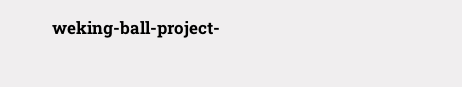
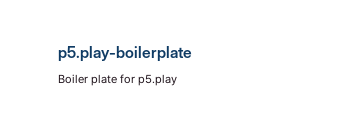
- weking-ball-project-
+ p5.play-boilerplate
+ Boiler plate for p5.play

